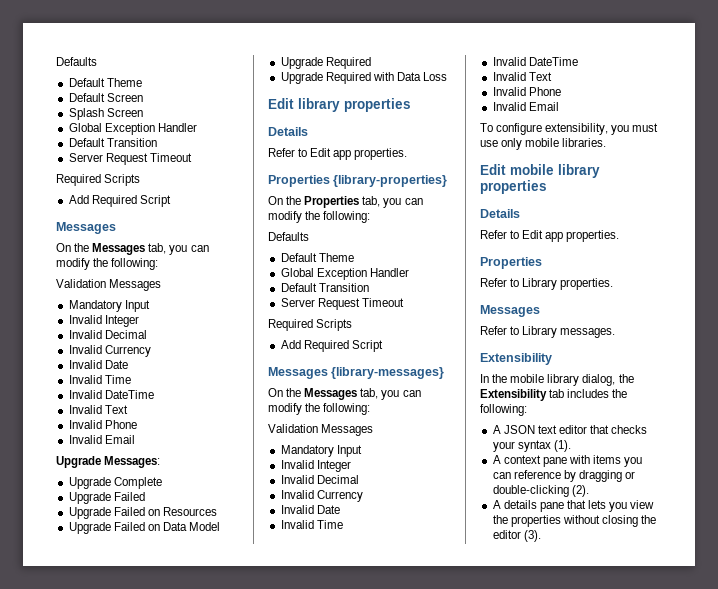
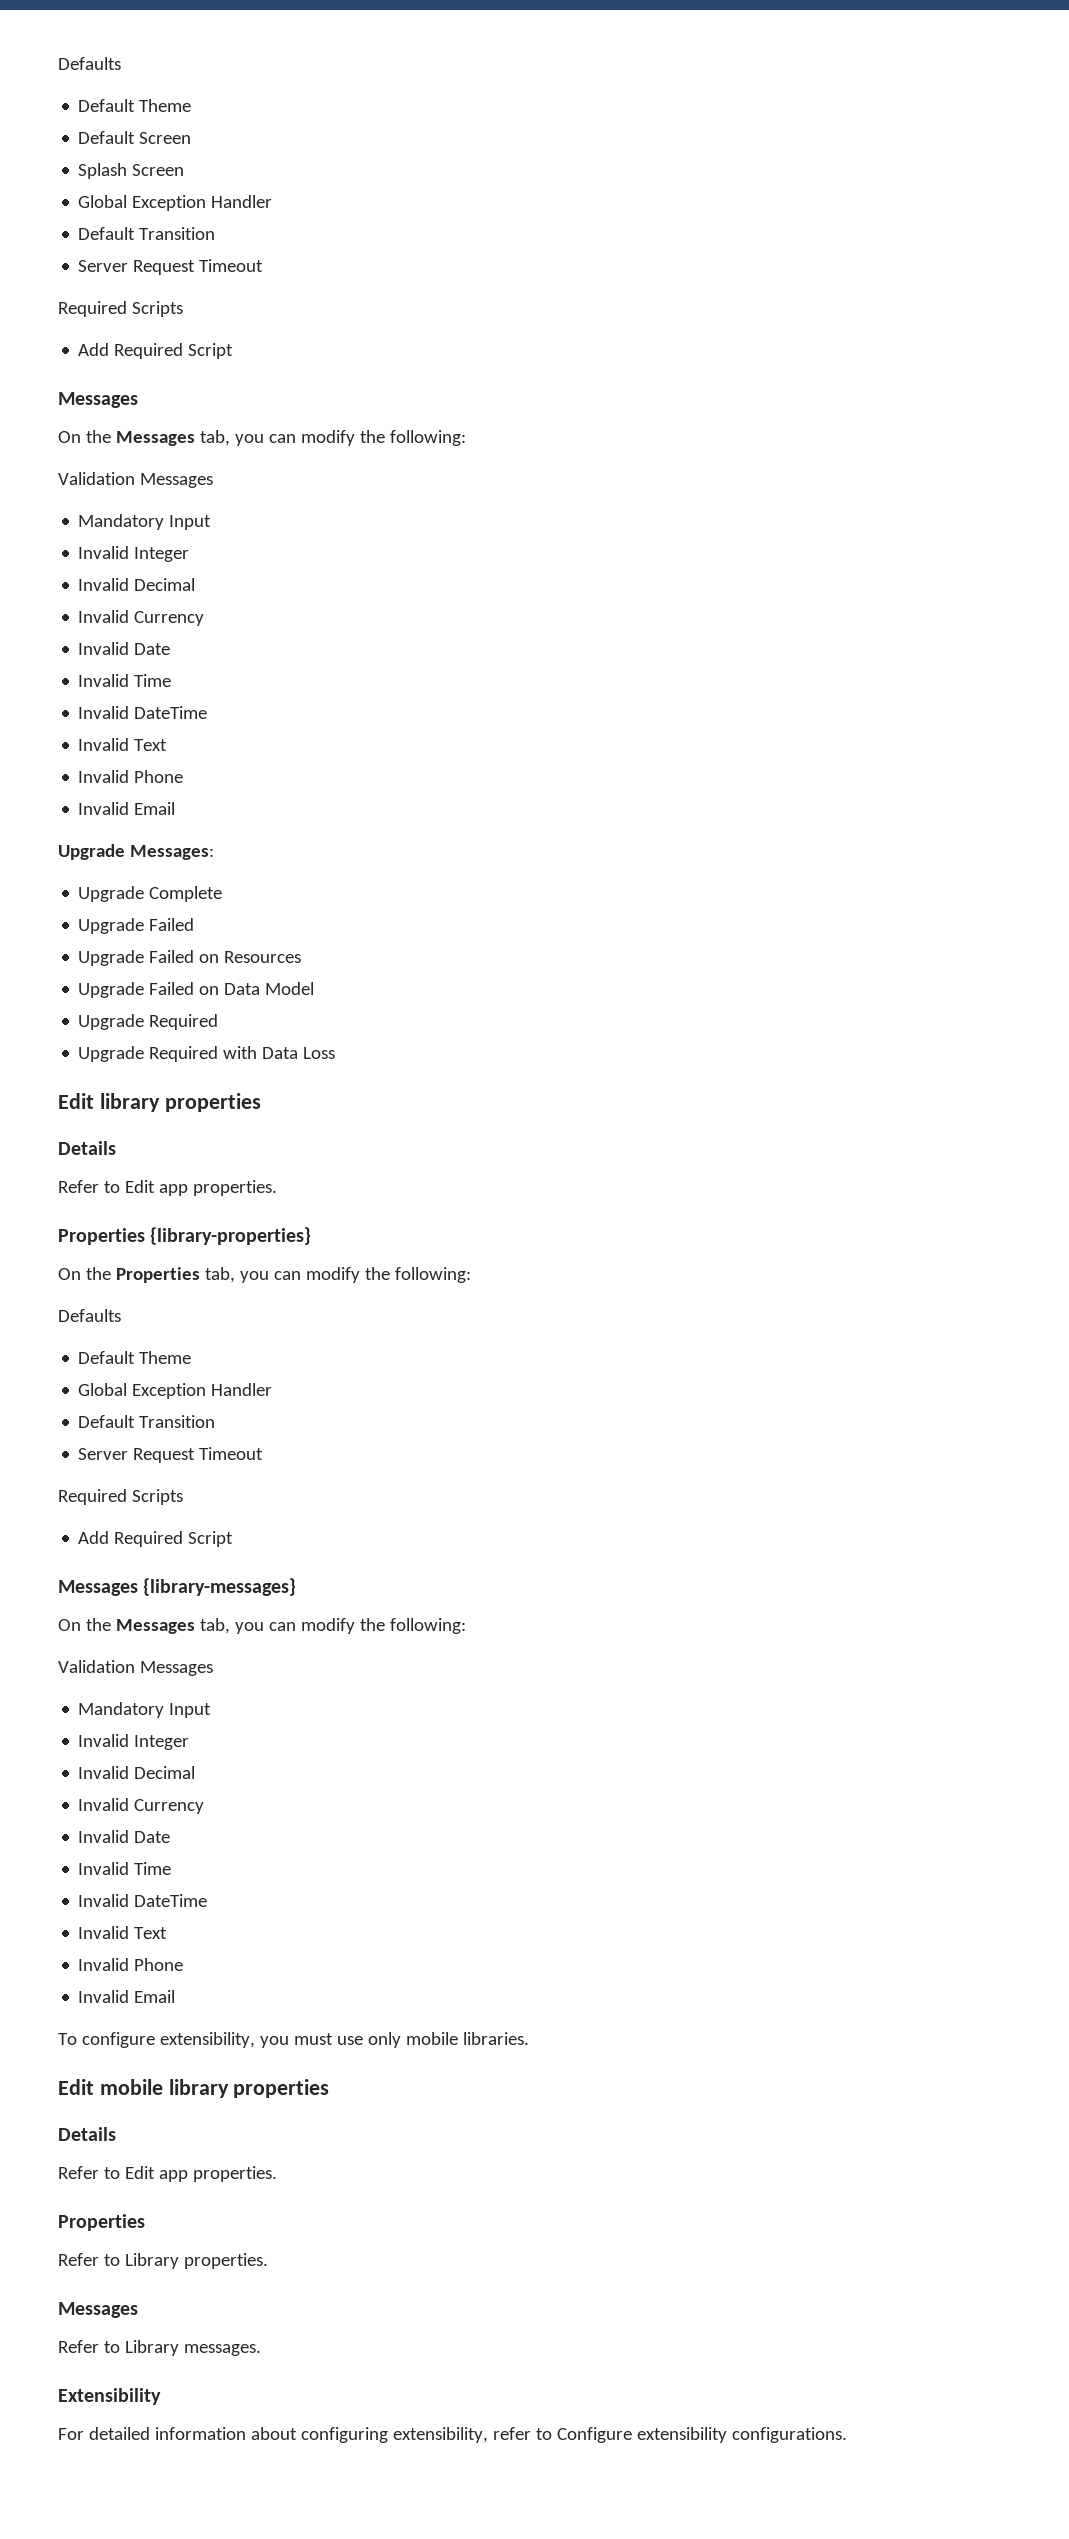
- In the mobile library dialog, the Extensibility tab includes the following:
- A JSON text editor that checks your syntax (1).
- A context pane with items you can reference by dragging or double-clicking (2).
- A details pane that lets you view the properties without closing the editor (3).
+ For detailed information about configuring extensibility, refer to Configure extensibility configurations.

